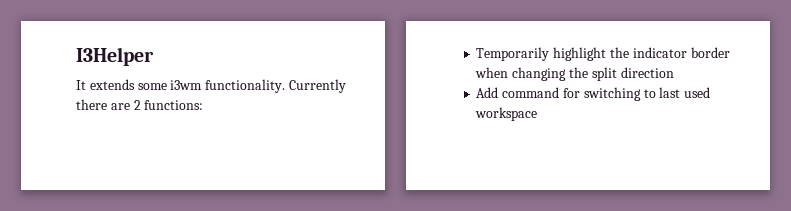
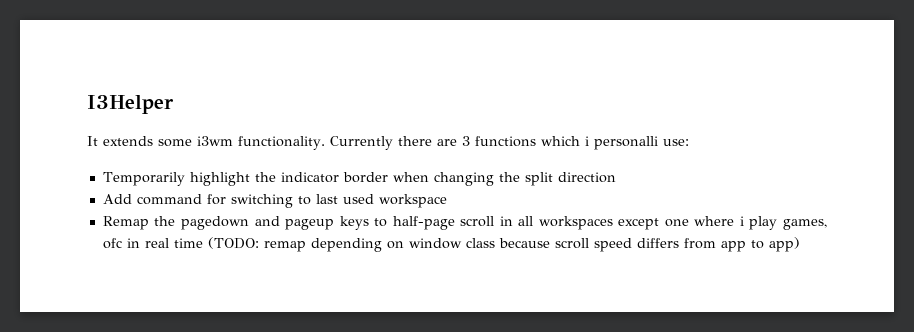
- Currently there are 2 functions:
+ Currently there are 3 functions which i personalli use:
+ Remap the pagedown and pageup keys to half-page scroll in all workspaces except one where i play games, ofc in real time (TODO: remap depending on window class because scroll speed differs from app to app)

